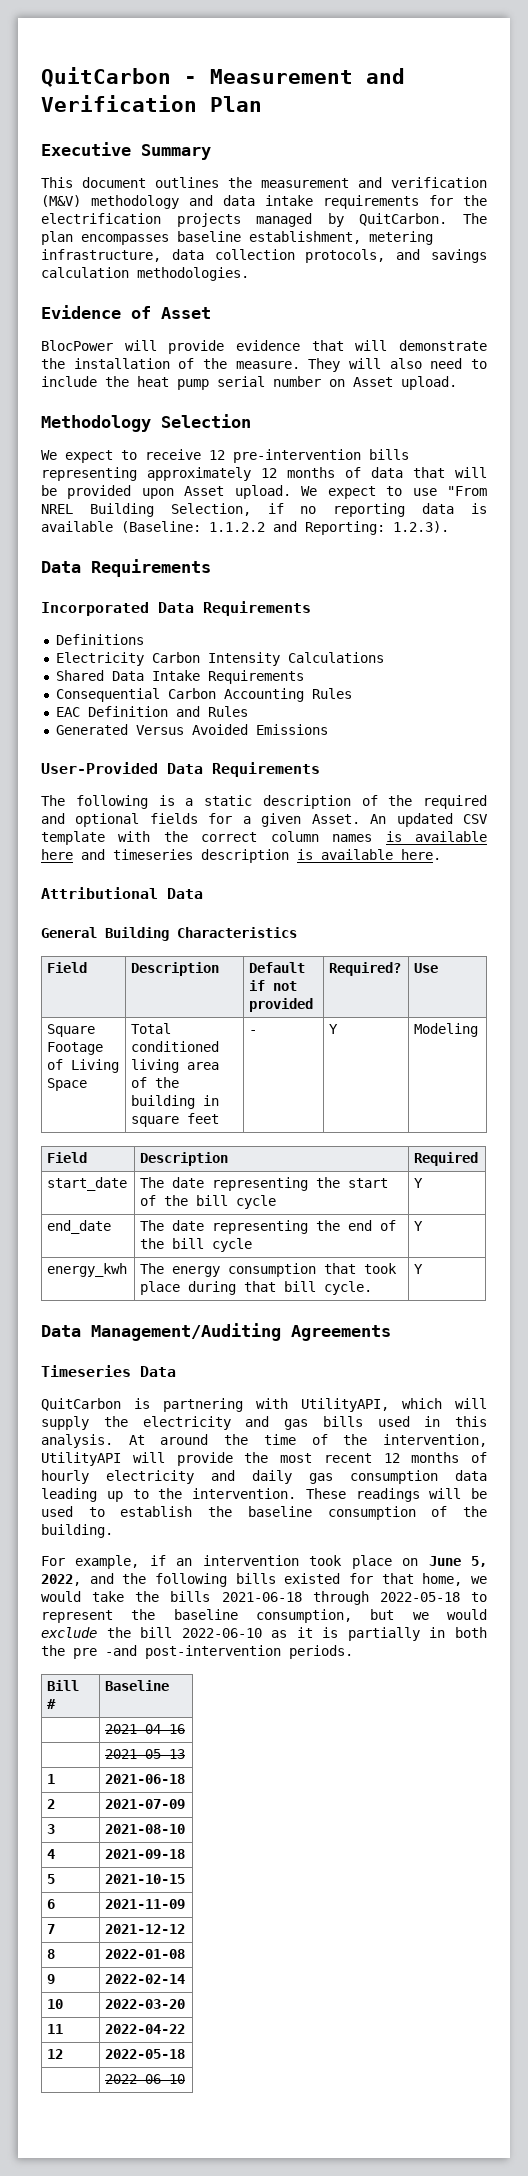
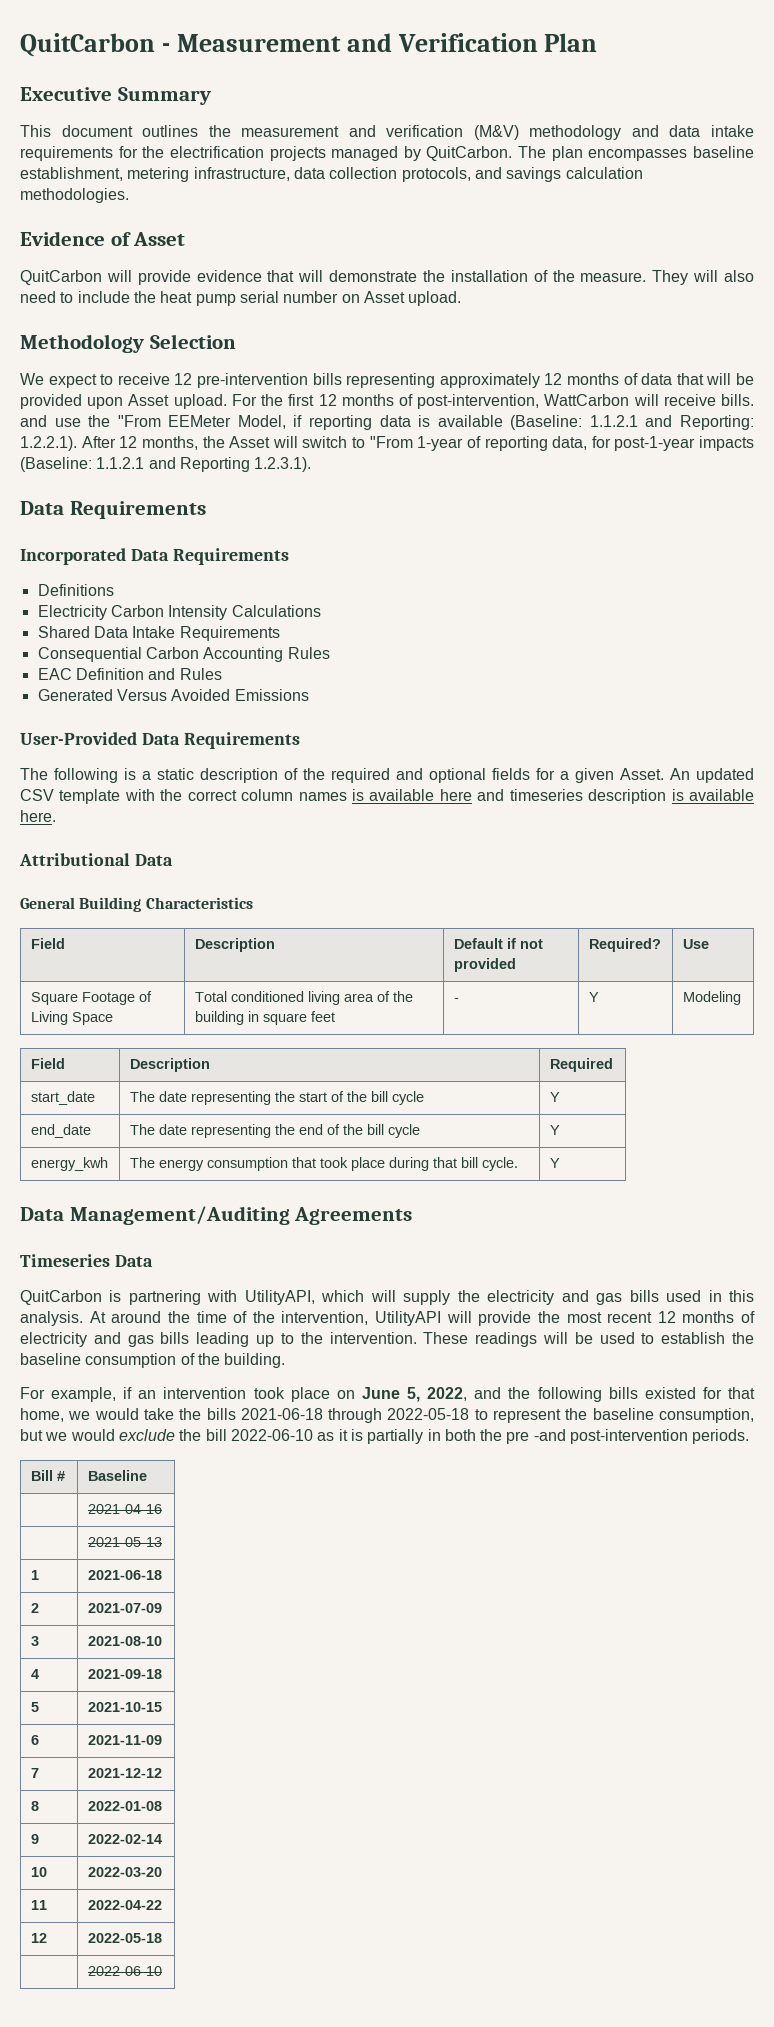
- BlocPower will provide evidence that will demonstrate the installation of the measure.
+ QuitCarbon will provide evidence that will demonstrate the installation of the measure.
- We expect to use "From NREL Building Selection, if no reporting data is available (Baseline: 1.1.2.2 and Reporting: 1.2.3).
+ For the first 12 months of post-intervention, WattCarbon will receive bills. and use the "From EEMeter Model, if reporting data is available (Baseline: 1.1.2.1 and Reporting: 1.2.2.1). After 12 months, the Asset will switch to "From 1-year of reporting data, for post-1-year impacts (Baseline: 1.1.2.1 and Reporting 1.2.3.1).
- At around the time of the intervention, UtilityAPI will provide the most recent 12 months of hourly electricity and daily gas consumption data leading up to the intervention.
+ At around the time of the intervention, UtilityAPI will provide the most recent 12 months of electricity and gas bills leading up to the intervention.

